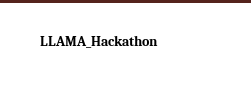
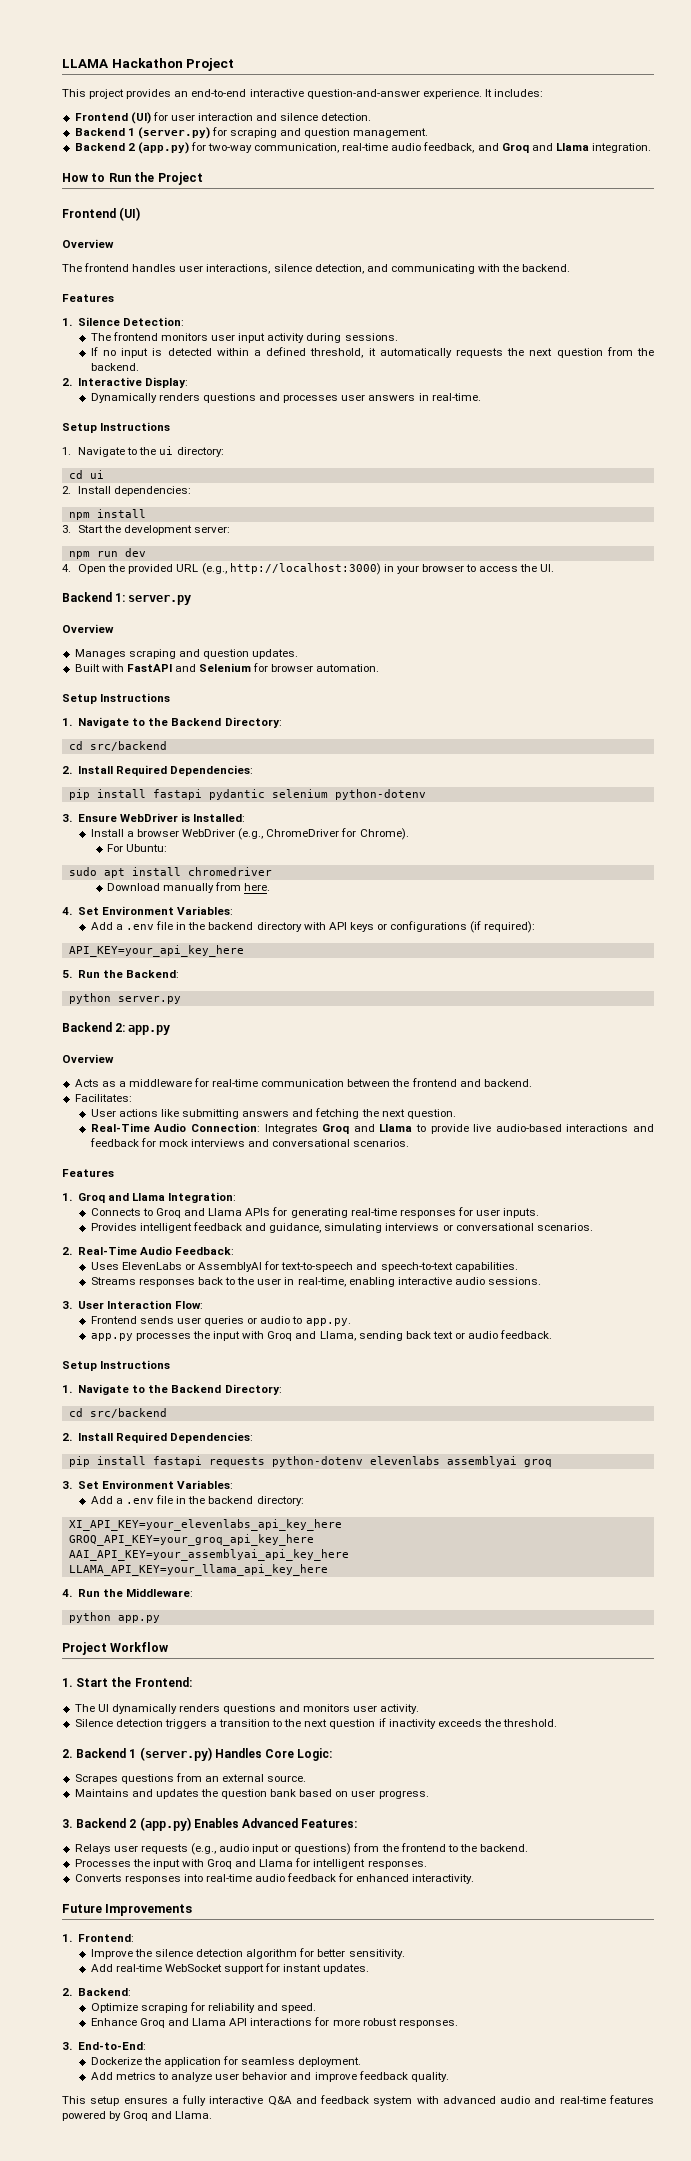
- LLAMA_Hackathon
+ LLAMA Hackathon Project
+ This project provides an end-to-end interactive question-and-answer experience. It includes:
+ Frontend (UI) for user interaction and silence detection.
+ Backend 1 (server.py) for scraping and question management.
+ Backend 2 (app.py) for two-way communication, real-time audio feedback, and Groq and Llama integration.
+ How to Run the Project
+ Frontend (UI)
+ Overview
+ The frontend handles user interactions, silence detection, and communicating with the backend.
+ Features
+ 1. Silence Detection:
+ The frontend monitors user input activity during sessions.
+ If no input is detected within a defined threshold, it automatically requests the next question from the backend.
+ 2. Interactive Display:
+ Dynamically renders questions and processes user answers in real-time.
+ Setup Instructions
+ 1. Navigate to the ui directory:
+ cd ui
+ 2. Install dependencies:
+ npm install
+ 3. Start the development server:
+ npm run dev
+ 4. Open the provided URL (e.g., http://localhost:3000) in your browser to access the UI.
+ Backend 1: server.py
+ Overview
+ Manages scraping and question updates.
+ Built with FastAPI and Selenium for browser automation.
+ Setup Instructions
+ 1. Navigate to the Backend Directory:
+ cd src/backend
+ 2. Install Required Dependencies:
+ pip install fastapi pydantic selenium python-dotenv
+ 3. Ensure WebDriver is Installed:
+ Install a browser WebDriver (e.g., ChromeDriver for Chrome).
+ For Ubuntu:
+ sudo apt install chromedriver
+ Download manually from here.
+ 4. Set Environment Variables:
+ Add a .env file in the backend directory with API keys or configurations (if required):
+ API_KEY=your_api_key_here
+ 5. Run the Backend:
+ python server.py
+ Backend 2: app.py
+ Overview
+ Acts as a middleware for real-time communication between the frontend and backend.
+ Facilitates:
+ User actions like submitting answers and fetching the next question.
+ Real-Time Audio Connection: Integrates Groq and Llama to provide live audio-based interactions and feedback for mock interviews and conversational scenarios.
+ Features
+ 1. Groq and Llama Integration:
+ Connects to Groq and Llama APIs for generating real-time responses for user inputs.
+ Provides intelligent feedback and guidance, simulating interviews or conversational scenarios.
+ 2. Real-Time Audio Feedback:
+ Uses ElevenLabs or AssemblyAI for text-to-speech and speech-to-text capabilities.
+ Streams responses back to the user in real-time, enabling interactive audio sessions.
+ 3. User Interaction Flow:
+ Frontend sends user queries or audio to app.py.
+ app.py processes the input with Groq and Llama, sending back text or audio feedback.
+ Setup Instructions
+ 1. Navigate to the Backend Directory:
+ cd src/backend
+ 2. Install Required Dependencies:
+ pip install fastapi requests python-dotenv elevenlabs assemblyai groq
+ 3. Set Environment Variables:
+ Add a .env file in the backend directory:
+ XI_API_KEY=your_elevenlabs_api_key_here
+ GROQ_API_KEY=your_groq_api_key_here
+ AAI_API_KEY=your_assemblyai_api_key_here
+ LLAMA_API_KEY=your_llama_api_key_here
+ 4. Run the Middleware:
+ python app.py
+ Project Workflow
+ 1. Start the Frontend:
+ The UI dynamically renders questions and monitors user activity.
+ Silence detection triggers a transition to the next question if inactivity exceeds the threshold.
+ 2. Backend 1 (server.py) Handles Core Logic:
+ Scrapes questions from an external source.
+ Maintains and updates the question bank based on user progress.
+ 3. Backend 2 (app.py) Enables Advanced Features:
+ Relays user requests (e.g., audio input or questions) from the frontend to the backend.
+ Processes the input with Groq and Llama for intelligent responses.
+ Converts responses into real-time audio feedback for enhanced interactivity.
+ Future Improvements
+ 1. Frontend:
+ Improve the silence detection algorithm for better sensitivity.
+ Add real-time WebSocket support for instant updates.
+ 2. Backend:
+ Optimize scraping for reliability and speed.
+ Enhance Groq and Llama API interactions for more robust responses.
+ 3. End-to-End:
+ Dockerize the application for seamless deployment.
+ Add metrics to analyze user behavior and improve feedback quality.
+ This setup ensures a fully interactive Q&A and feedback system with advanced audio and real-time features powered by Groq and Llama.

